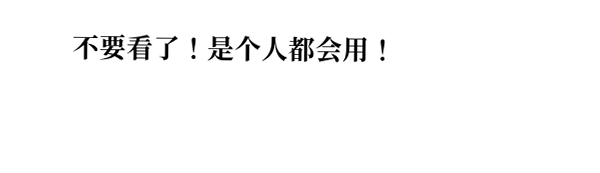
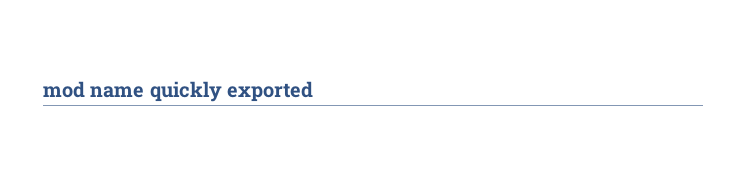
- 不要看了！是个人都会用！
+ mod name quickly exported

